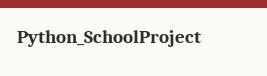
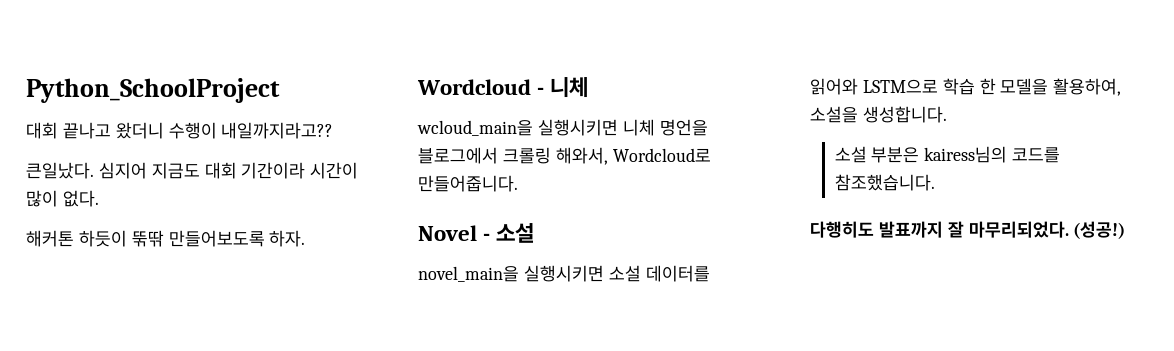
+ 대회 끝나고 왔더니 수행이 내일까지라고??
+ 큰일났다. 심지어 지금도 대회 기간이라 시간이 많이 없다.
+ 해커톤 하듯이 뚞딲 만들어보도록 하자.
+ Wordcloud - 니체
+ wcloud_main을 실행시키면 니체 명언을 블로그에서 크롤링 해와서, Wordcloud로 만들어줍니다.
+ Novel - 소설
+ novel_main을 실행시키면 소설 데이터를 읽어와 LSTM으로 학습 한 모델을 활용하여, 소설을 생성합니다.
+ 소설 부분은 kairess님의 코드를 참조했습니다.
+ 다행히도 발표까지 잘 마무리되었다. (성공!)

